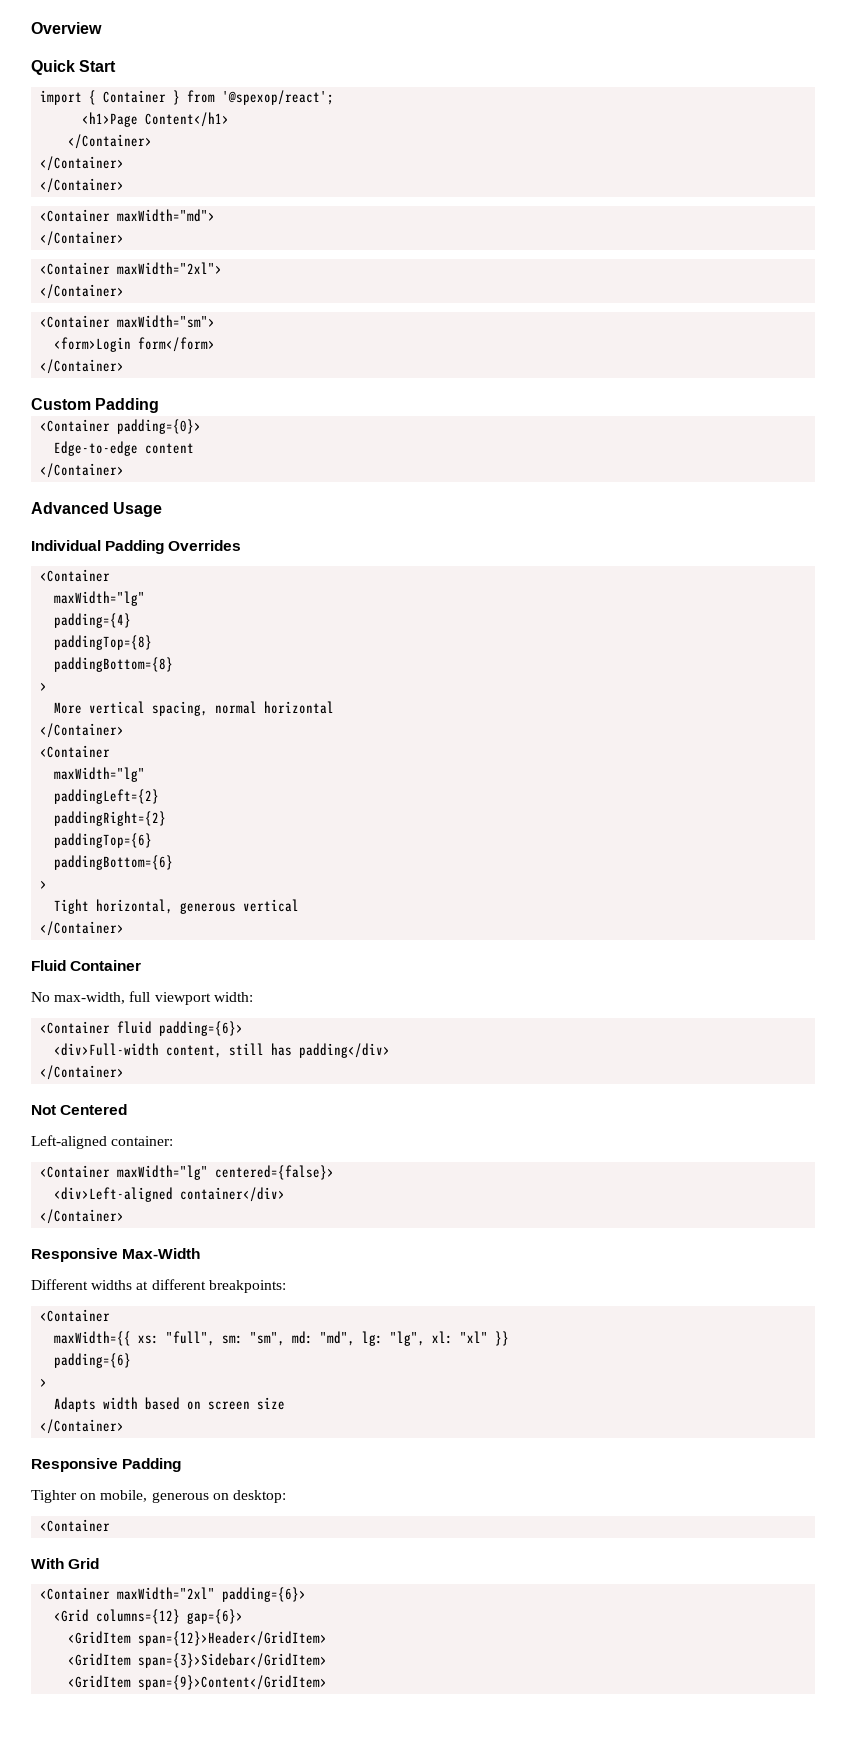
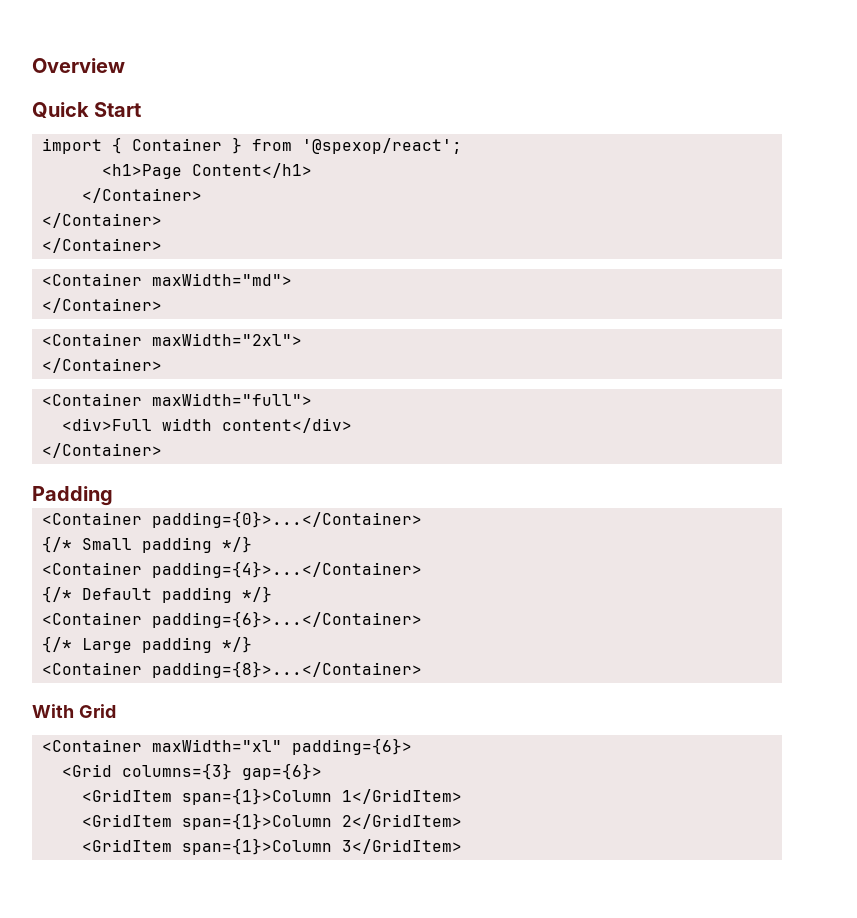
- <Container maxWidth="sm">
- <form>Login form</form>
+ <Container maxWidth="full">
+ <div>Full width content</div>
  </Container>
- Custom Padding
+ Padding
- <Container padding={0}>
- Edge-to-edge content
- </Container>
- Advanced Usage
- Individual Padding Overrides
- <Container
- maxWidth="lg"
- padding={4}
- paddingTop={8}
- paddingBottom={8}
- >
- More vertical spacing, normal horizontal
- </Container>
- <Container
- maxWidth="lg"
- paddingLeft={2}
- paddingRight={2}
- paddingTop={6}
- paddingBottom={6}
- >
- Tight horizontal, generous vertical
- </Container>
- Fluid Container
- No max-width, full viewport width:
- <Container fluid padding={6}>
- <div>Full-width content, still has padding</div>
- </Container>
- Not Centered
- Left-aligned container:
- <Container maxWidth="lg" centered={false}>
- <div>Left-aligned container</div>
- </Container>
- Responsive Max-Width
- Different widths at different breakpoints:
- <Container
- maxWidth={{ xs: "full", sm: "sm", md: "md", lg: "lg", xl: "xl" }}
- padding={6}
- >
- Adapts width based on screen size
- </Container>
- Responsive Padding
- Tighter on mobile, generous on desktop:
- <Container
+ <Container padding={0}>...</Container>
+ {/* Small padding */}
+ <Container padding={4}>...</Container>
+ {/* Default padding */}
+ <Container padding={6}>...</Container>
+ {/* Large padding */}
+ <Container padding={8}>...</Container>
- <Container maxWidth="2xl" padding={6}>
+ <Container maxWidth="xl" padding={6}>
- <Grid columns={12} gap={6}>
+ <Grid columns={3} gap={6}>
- <GridItem span={12}>Header</GridItem>
- <GridItem span={3}>Sidebar</GridItem>
- <GridItem span={9}>Content</GridItem>
+ <GridItem span={1}>Column 1</GridItem>
+ <GridItem span={1}>Column 2</GridItem>
+ <GridItem span={1}>Column 3</GridItem>

